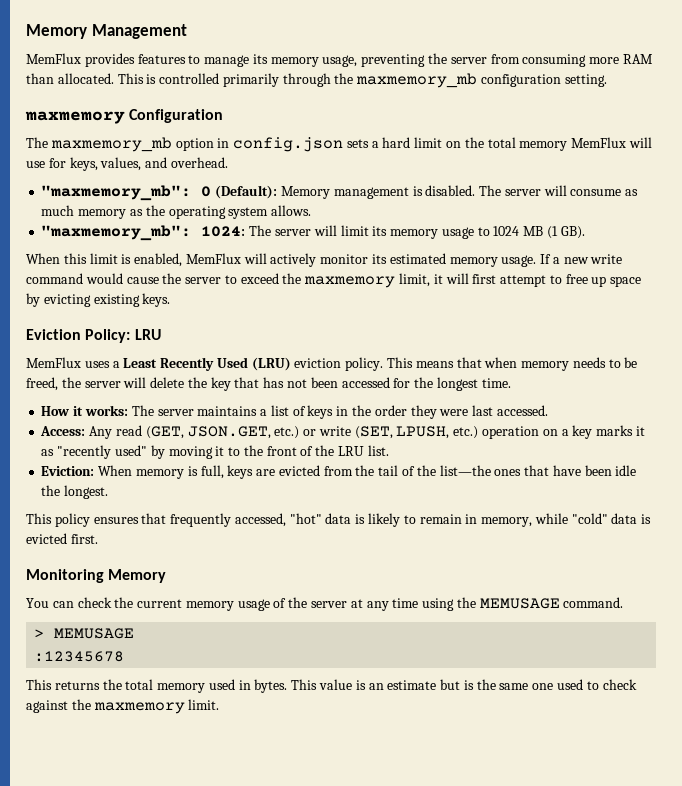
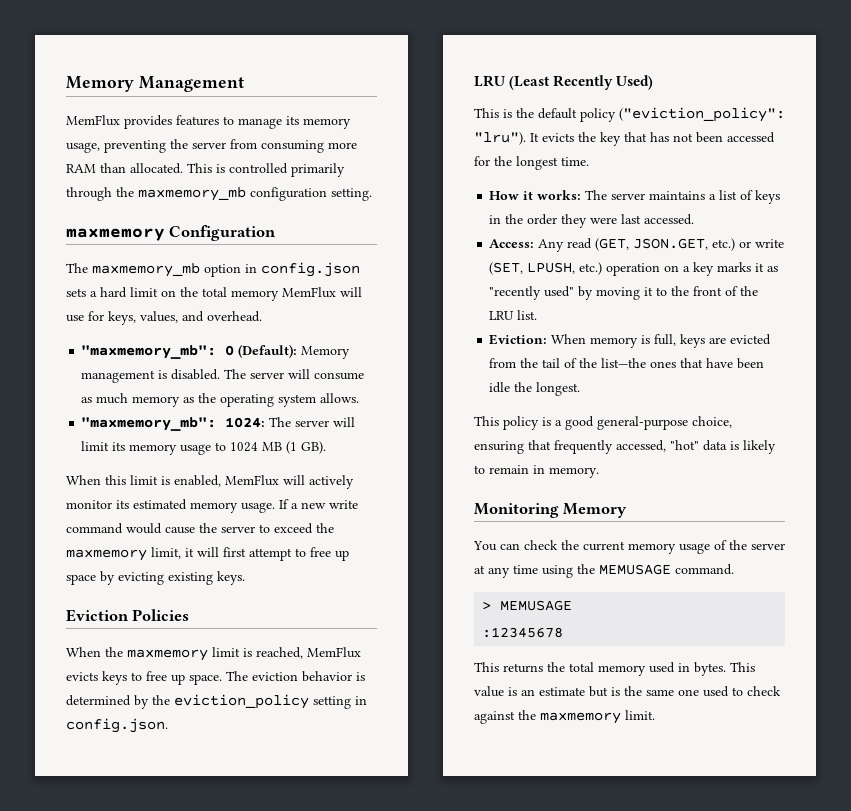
- Eviction Policy: LRU
- MemFlux uses a Least Recently Used (LRU) eviction policy. This means that when memory needs to be freed, the server will delete the key that has not been accessed for the longest time.
+ Eviction Policies
+ When the maxmemory limit is reached, MemFlux evicts keys to free up space. The eviction behavior is determined by the eviction_policy setting in config.json.
+ LRU (Least Recently Used)
+ This is the default policy ("eviction_policy": "lru"). It evicts the key that has not been accessed for the longest time.
- This policy ensures that frequently accessed, "hot" data is likely to remain in memory, while "cold" data is evicted first.
+ This policy is a good general-purpose choice, ensuring that frequently accessed, "hot" data is likely to remain in memory.

